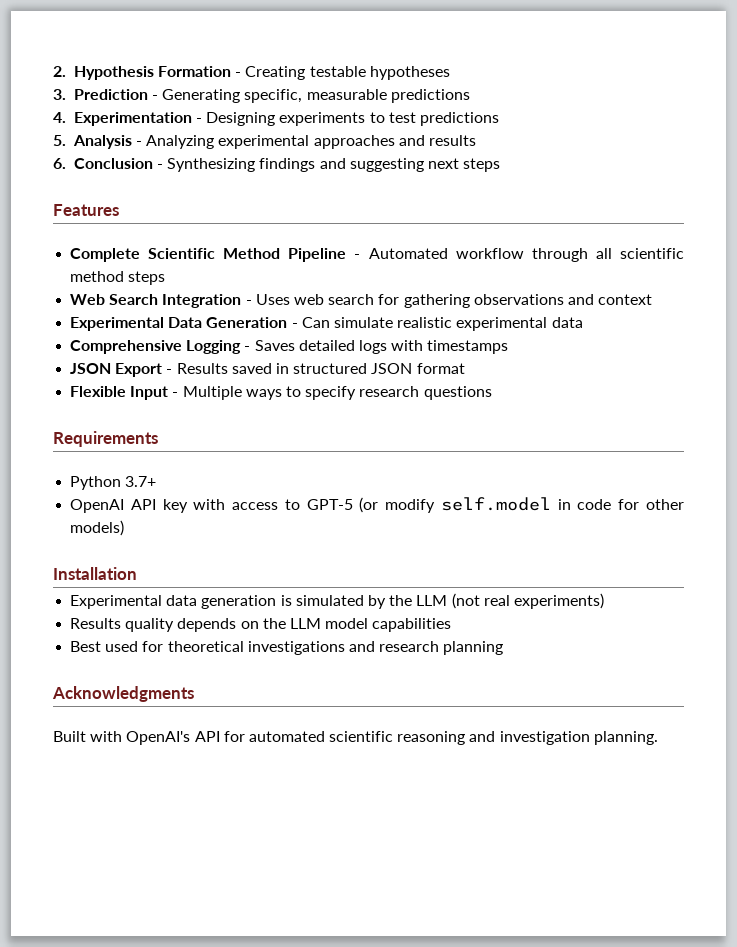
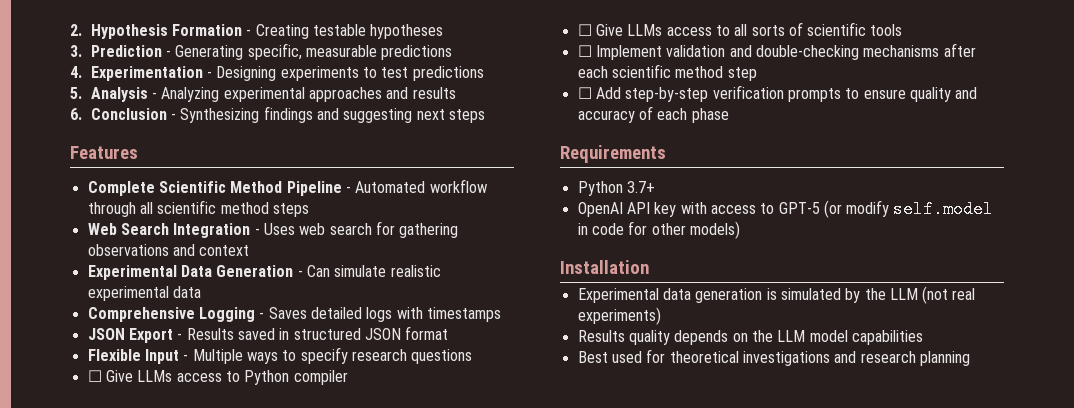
+ ☐ Give LLMs access to Python compiler
+ ☐ Give LLMs access to all sorts of scientific tools
+ ☐ Implement validation and double-checking mechanisms after each scientific method step
+ ☐ Add step-by-step verification prompts to ensure quality and accuracy of each phase
- Acknowledgments
- Built with OpenAI's API for automated scientific reasoning and investigation planning.

